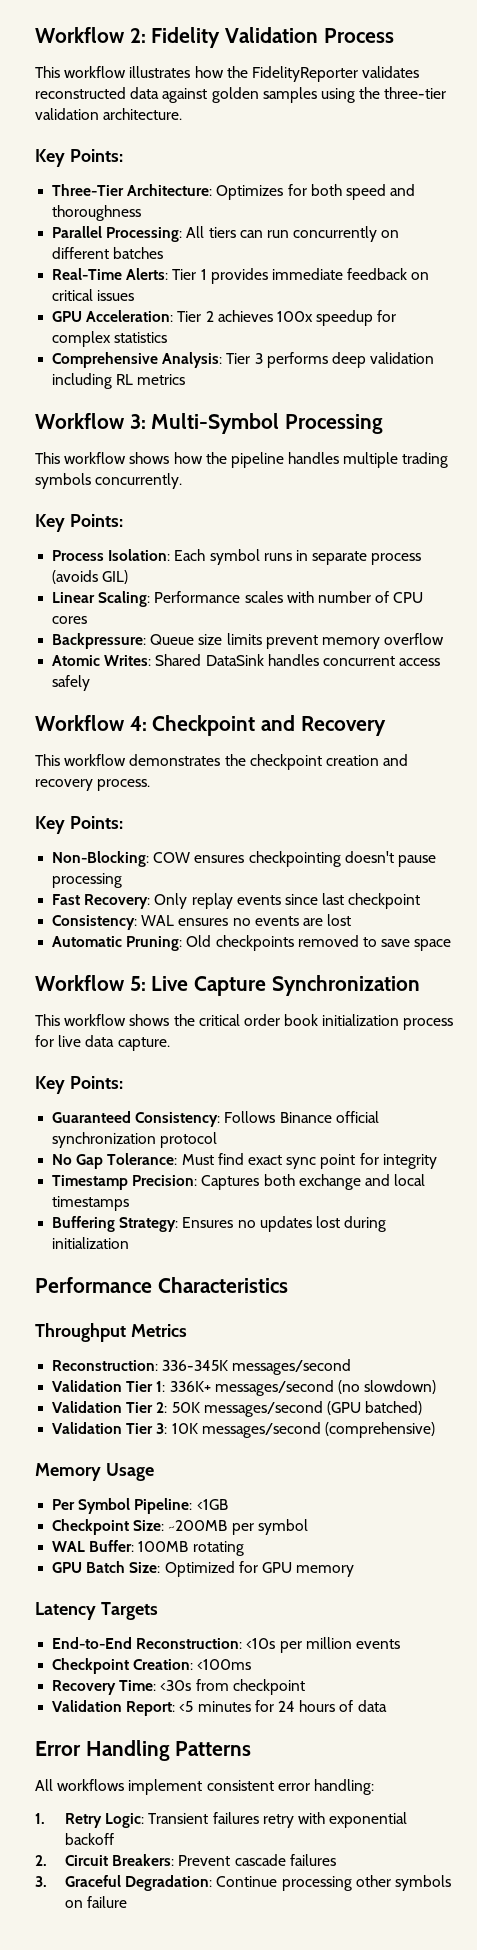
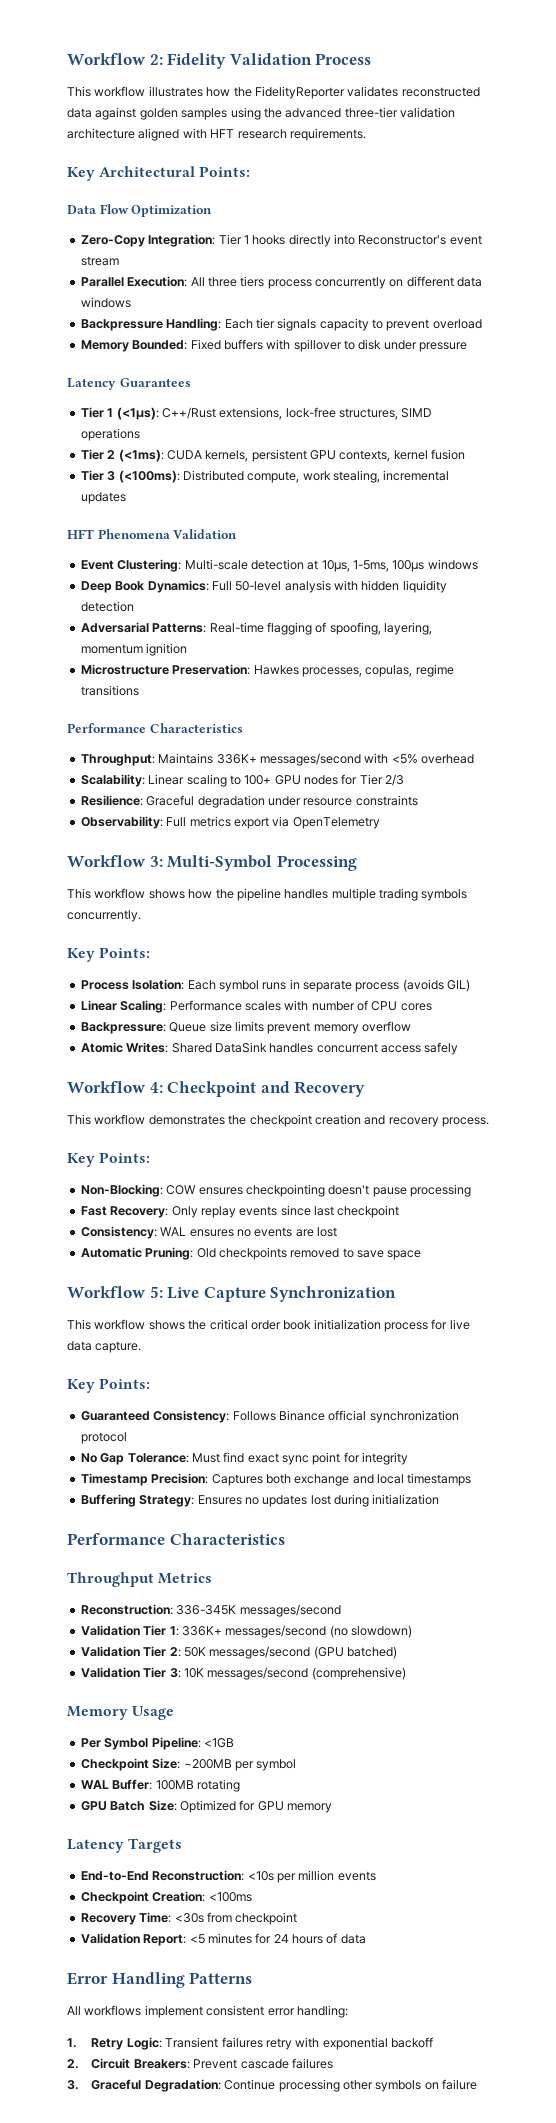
- This workflow illustrates how the FidelityReporter validates reconstructed data against golden samples using the three-tier validation architecture.
- Key Points:
- Three-Tier Architecture: Optimizes for both speed and thoroughness
- Parallel Processing: All tiers can run concurrently on different batches
- Real-Time Alerts: Tier 1 provides immediate feedback on critical issues
- GPU Acceleration: Tier 2 achieves 100x speedup for complex statistics
- Comprehensive Analysis: Tier 3 performs deep validation including RL metrics
+ This workflow illustrates how the FidelityReporter validates reconstructed data against golden samples using the advanced three-tier validation architecture aligned with HFT research requirements.
+ Key Architectural Points:
+ Data Flow Optimization
+ Zero-Copy Integration: Tier 1 hooks directly into Reconstructor's event stream
+ Parallel Execution: All three tiers process concurrently on different data windows
+ Backpressure Handling: Each tier signals capacity to prevent overload
+ Memory Bounded: Fixed buffers with spillover to disk under pressure
+ Latency Guarantees
+ Tier 1 (<1μs): C++/Rust extensions, lock-free structures, SIMD operations
+ Tier 2 (<1ms): CUDA kernels, persistent GPU contexts, kernel fusion
+ Tier 3 (<100ms): Distributed compute, work stealing, incremental updates
+ HFT Phenomena Validation
+ Event Clustering: Multi-scale detection at 10μs, 1-5ms, 100μs windows
+ Deep Book Dynamics: Full 50-level analysis with hidden liquidity detection
+ Adversarial Patterns: Real-time flagging of spoofing, layering, momentum ignition
+ Microstructure Preservation: Hawkes processes, copulas, regime transitions
+ Performance Characteristics
+ Throughput: Maintains 336K+ messages/second with <5% overhead
+ Scalability: Linear scaling to 100+ GPU nodes for Tier 2/3
+ Resilience: Graceful degradation under resource constraints
+ Observability: Full metrics export via OpenTelemetry

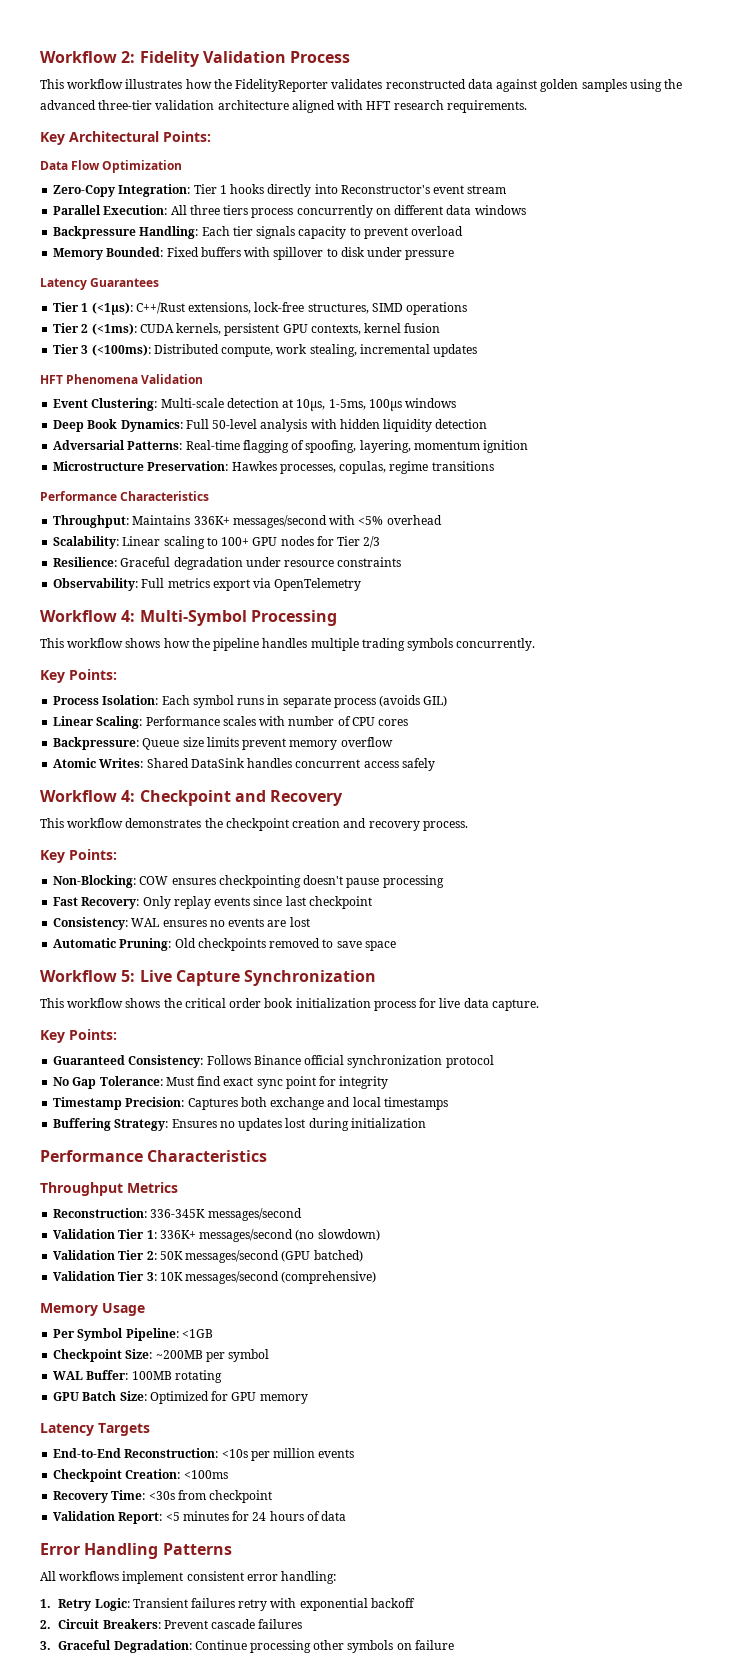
- Workflow 3: Multi-Symbol Processing
+ Workflow 4: Multi-Symbol Processing

